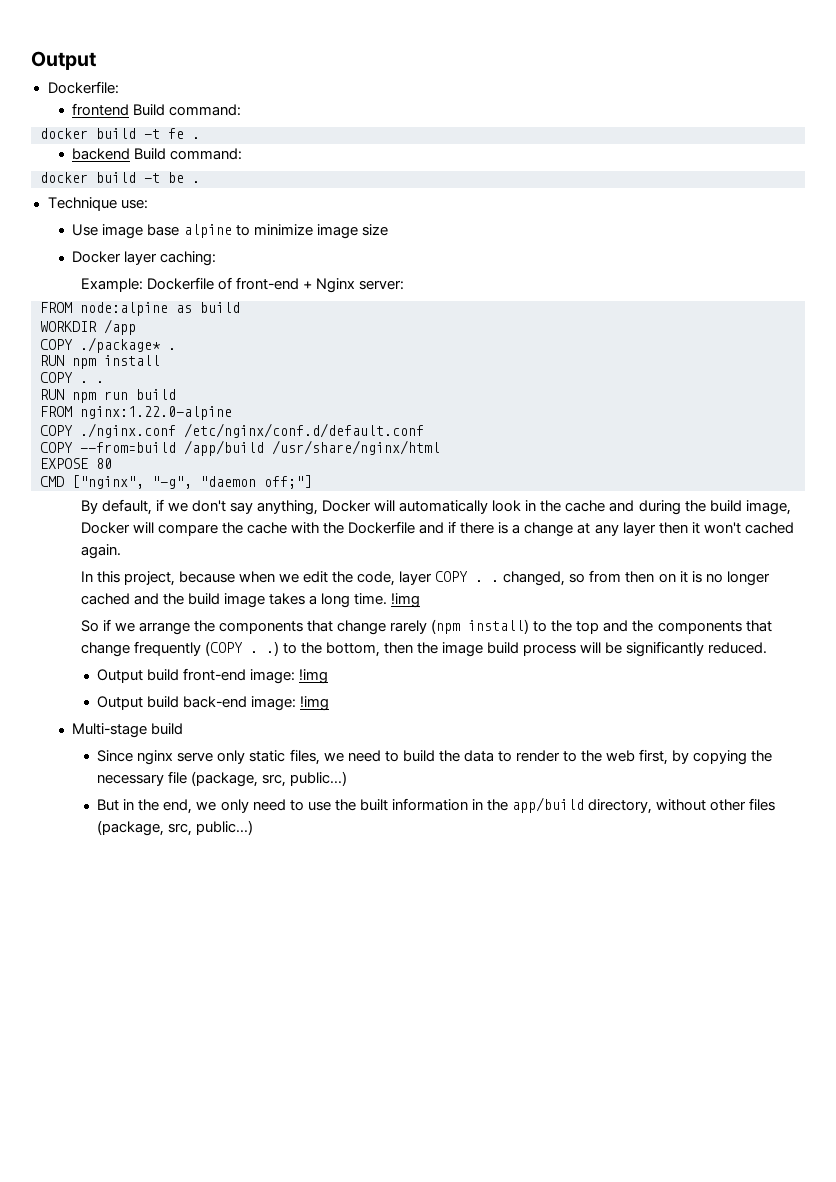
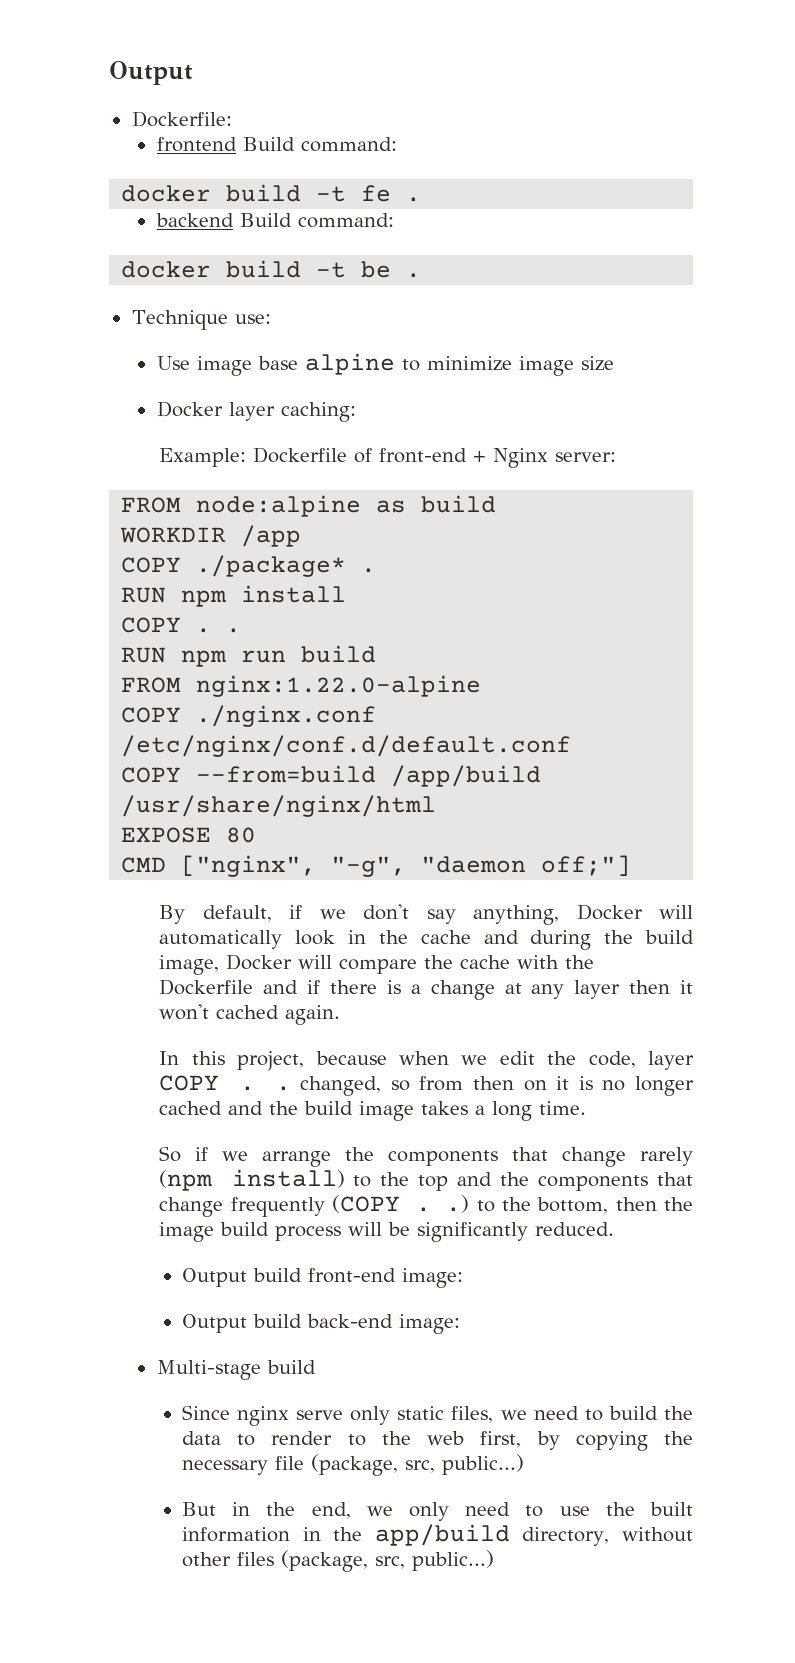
- In this project, because when we edit the code, layer COPY . . changed, so from then on it is no longer cached and the build image takes a long time. !img
+ In this project, because when we edit the code, layer COPY . . changed, so from then on it is no longer cached and the build image takes a long time.
- Output build front-end image: !img
+ Output build front-end image:
- Output build back-end image: !img
+ Output build back-end image:

